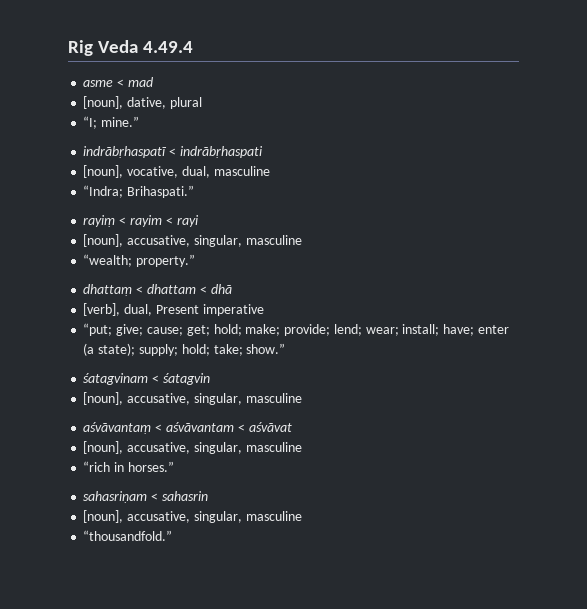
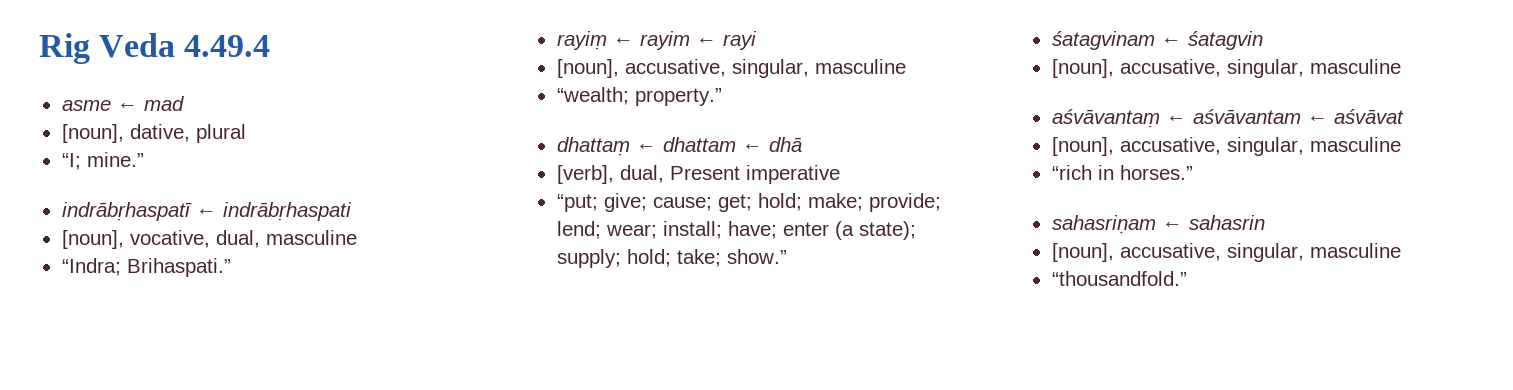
- asme < mad
+ asme ← mad
- indrābṛhaspatī < indrābṛhaspati
+ indrābṛhaspatī ← indrābṛhaspati
- rayiṃ < rayim < rayi
+ rayiṃ ← rayim ← rayi
- dhattaṃ < dhattam < dhā
+ dhattaṃ ← dhattam ← dhā
- śatagvinam < śatagvin
+ śatagvinam ← śatagvin
- aśvāvantaṃ < aśvāvantam < aśvāvat
+ aśvāvantaṃ ← aśvāvantam ← aśvāvat
- sahasriṇam < sahasrin
+ sahasriṇam ← sahasrin

